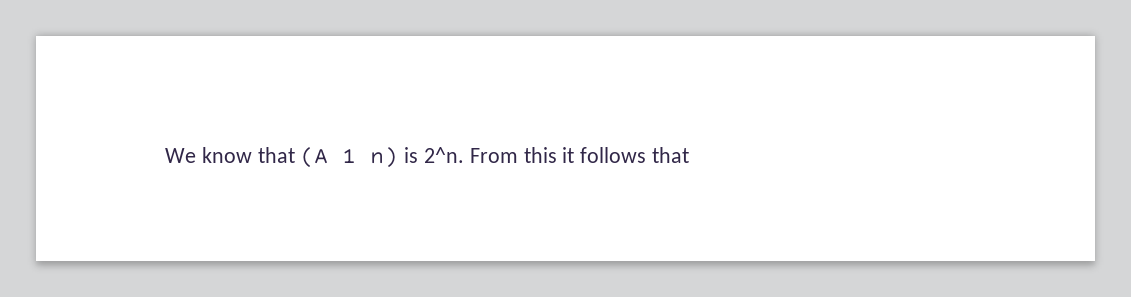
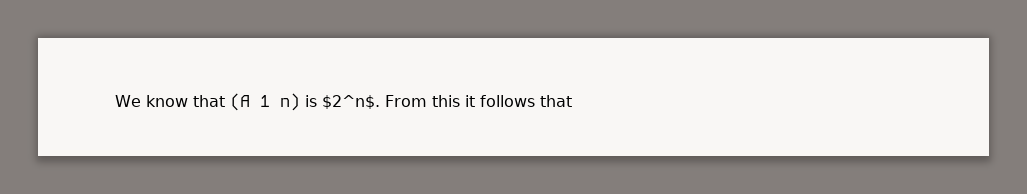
- We know that (A 1 n) is 2^n.
+ We know that (A 1 n) is $2^n$.

